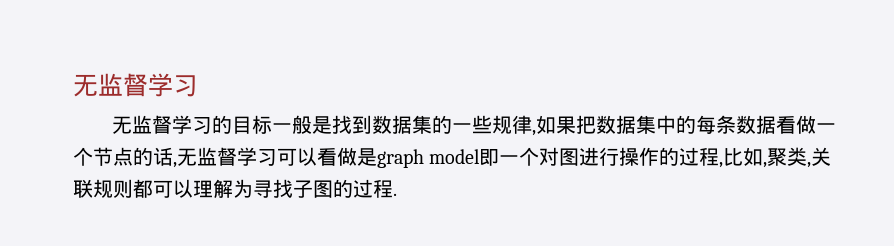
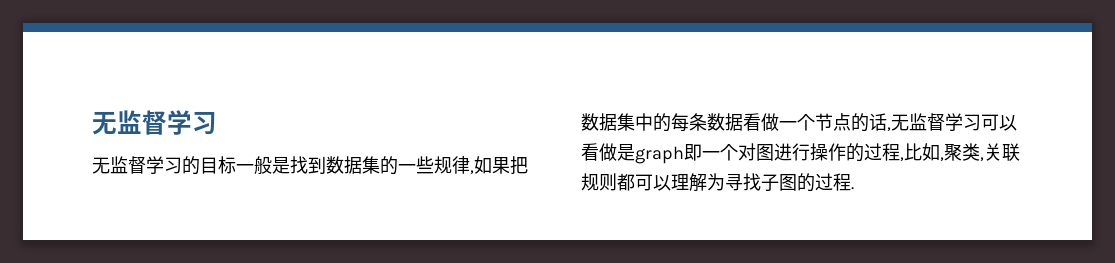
- 无监督学习的目标一般是找到数据集的一些规律,如果把数据集中的每条数据看做一个节点的话,无监督学习可以看做是graph model即一个对图进行操作的过程,比如,聚类,关联规则都可以理解为寻找子图的过程.
+ 无监督学习的目标一般是找到数据集的一些规律,如果把数据集中的每条数据看做一个节点的话,无监督学习可以看做是graph即一个对图进行操作的过程,比如,聚类,关联规则都可以理解为寻找子图的过程.

